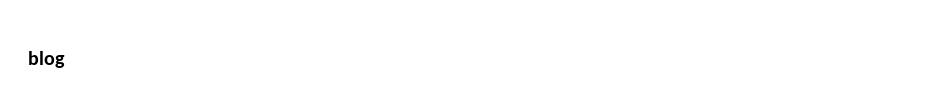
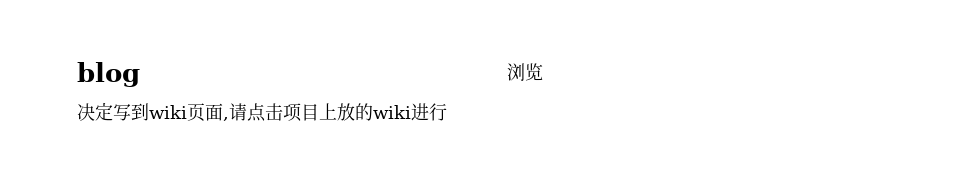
+ 决定写到wiki页面,请点击项目上放的wiki进行浏览

